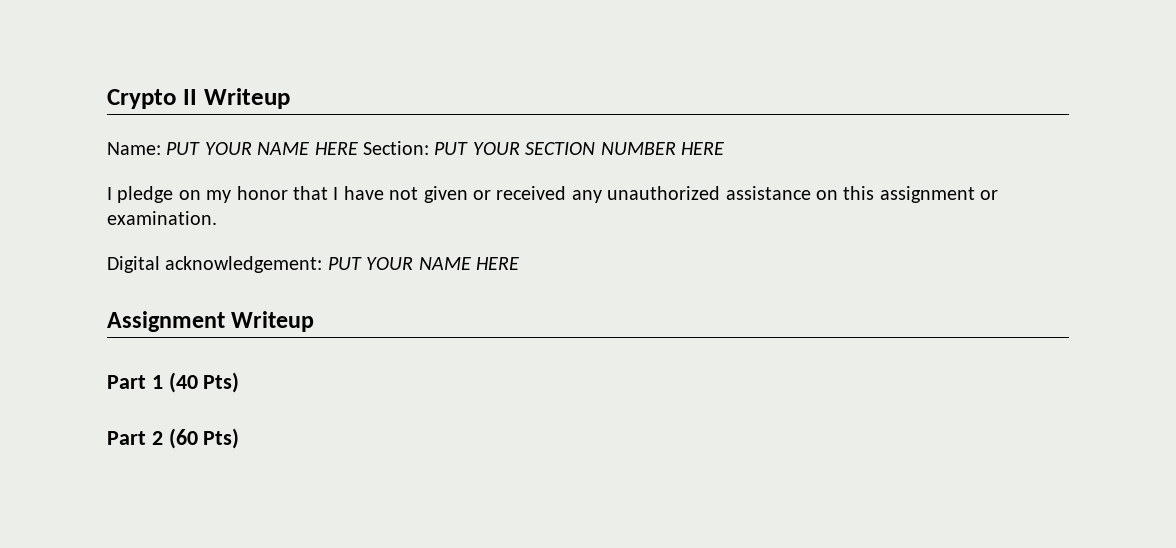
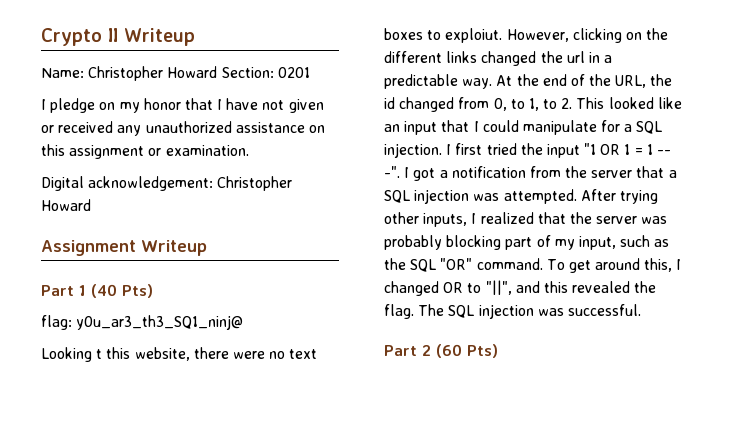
- Name: PUT YOUR NAME HERE Section: PUT YOUR SECTION NUMBER HERE
+ Name: Christopher Howard Section: 0201
- Digital acknowledgement: PUT YOUR NAME HERE
+ Digital acknowledgement: Christopher Howard
+ flag: y0u_ar3_th3_SQ1_ninj@
+ Looking t this website, there were no text boxes to exploiut. However, clicking on the different links changed the url in a predictable way. At the end of the URL, the id changed from 0, to 1, to 2. This looked like an input that I could manipulate for a SQL injection. I first tried the input "1 OR 1 = 1 -- -". I got a notification from the server that a SQL injection was attempted. After trying other inputs, I realized that the server was probably blocking part of my input, such as the SQL "OR" command. To get around this, I changed OR to "||", and this revealed the flag. The SQL injection was successful.

